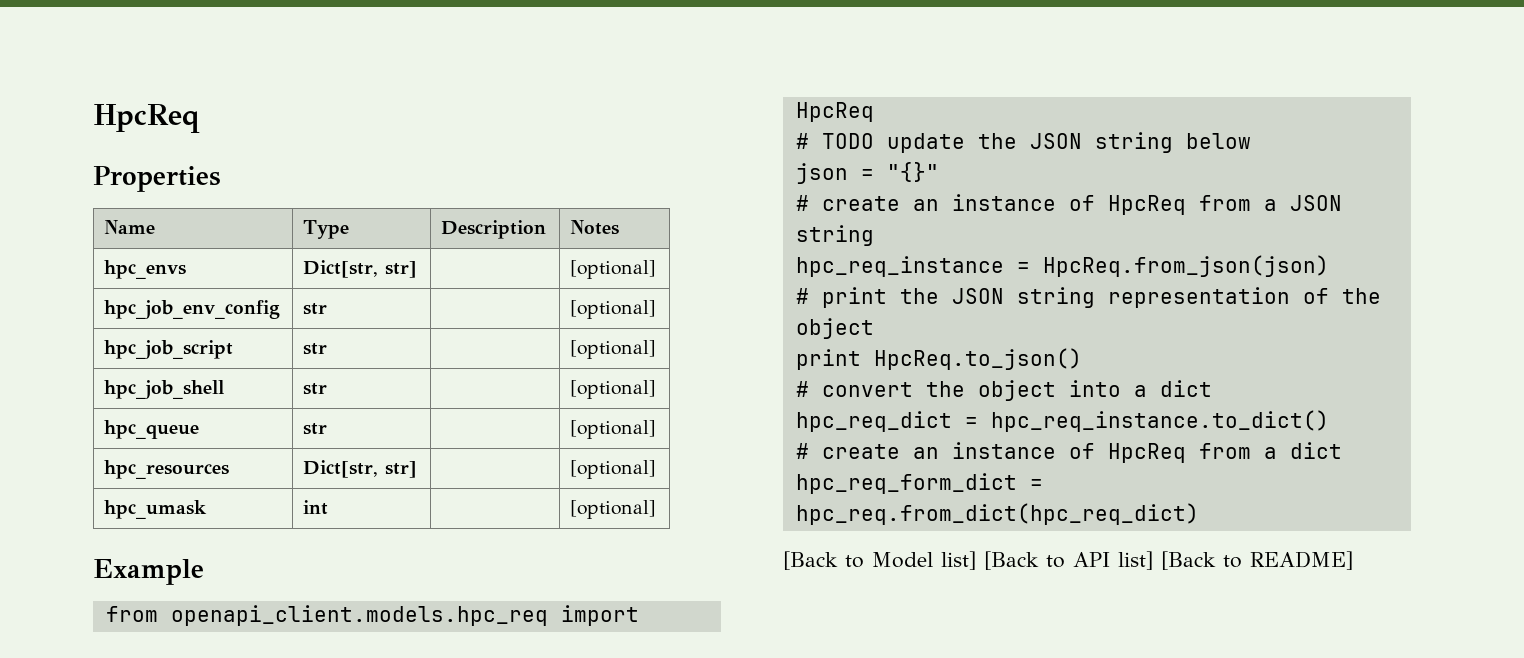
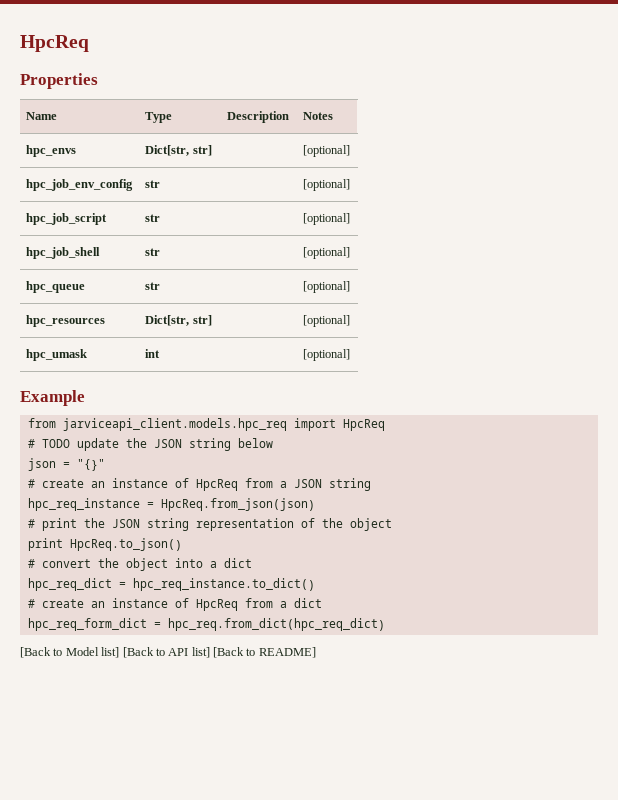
- from openapi_client.models.hpc_req import HpcReq
+ from jarviceapi_client.models.hpc_req import HpcReq

